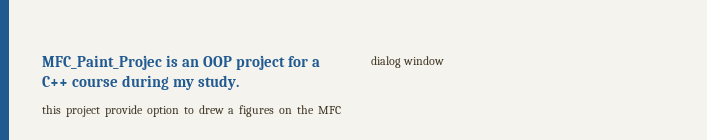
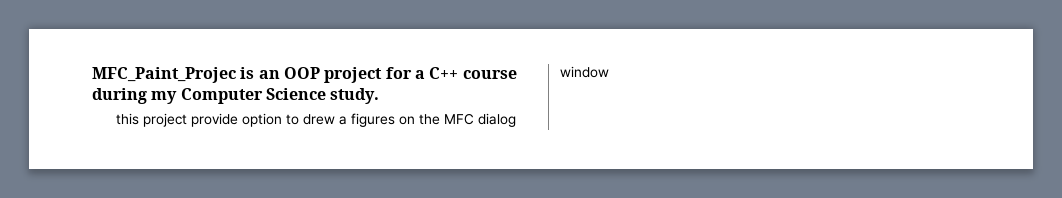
- MFC_Paint_Projec is an OOP project for a C++ course during my study.
+ MFC_Paint_Projec is an OOP project for a C++ course during my Computer Science study.

